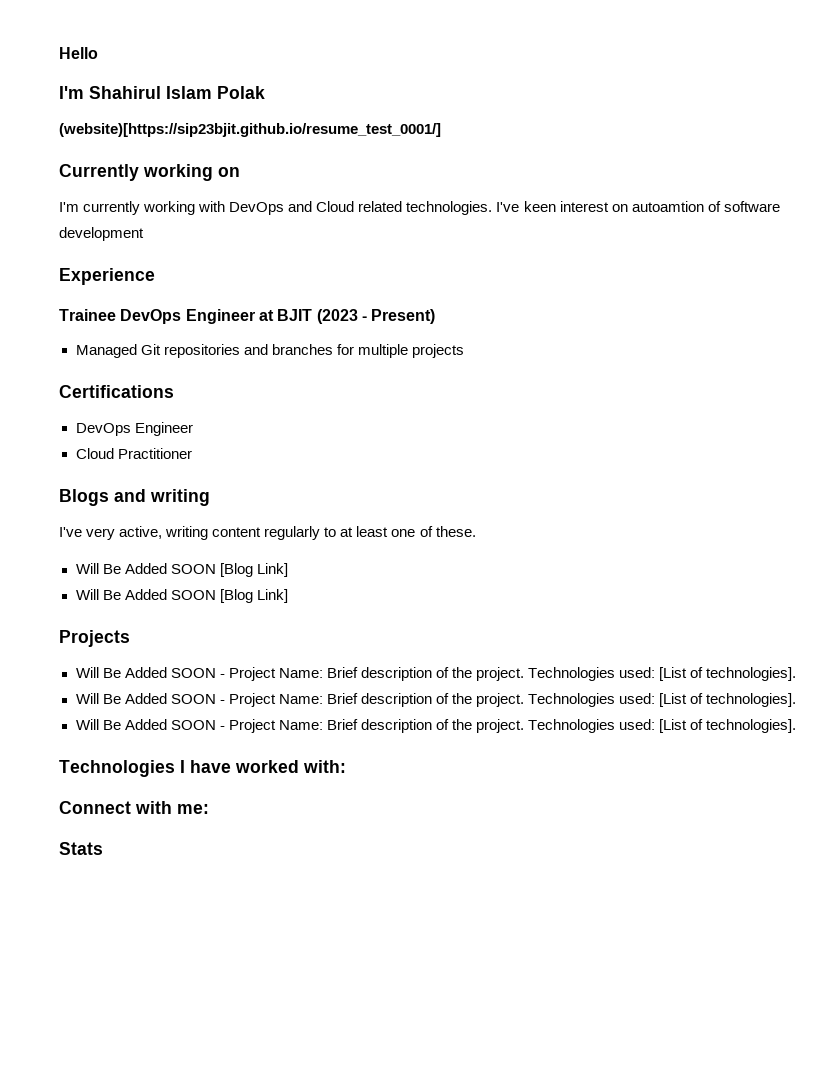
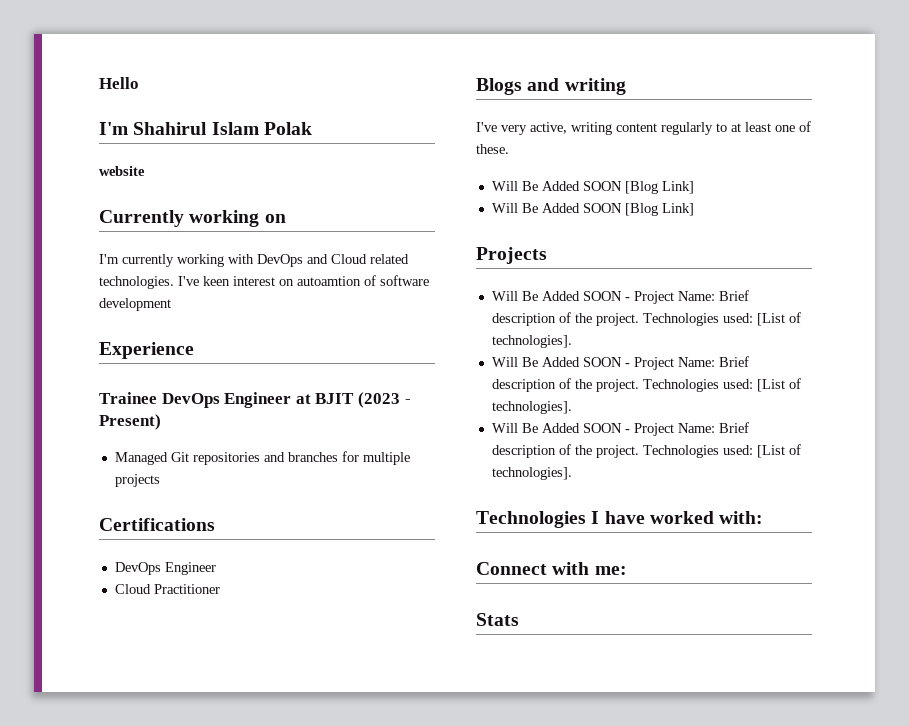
- (website)[https://sip23bjit.github.io/resume_test_0001/]
+ website

